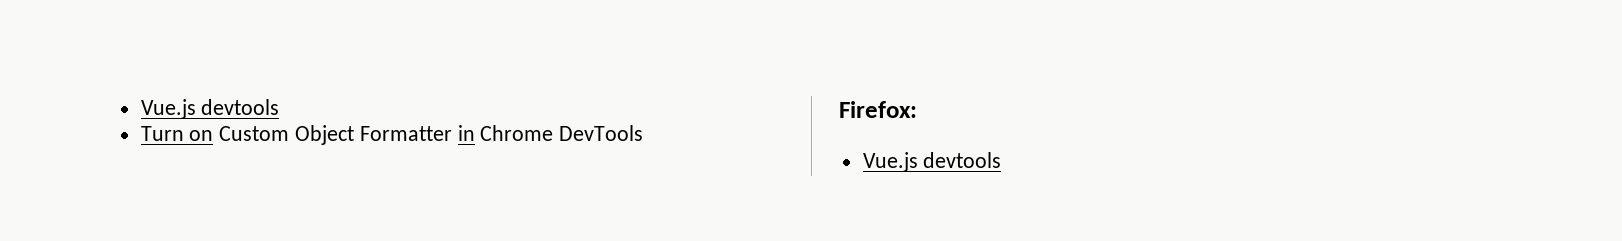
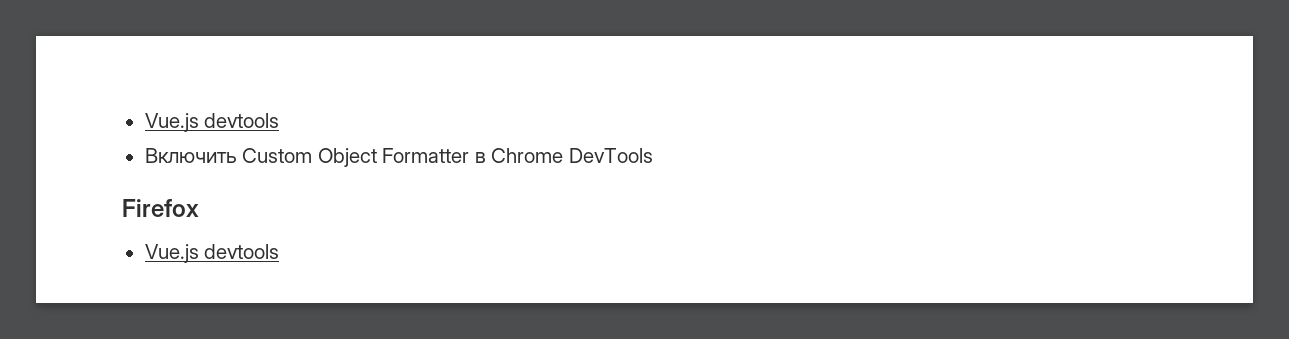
- Turn on Custom Object Formatter in Chrome DevTools
+ Включить Custom Object Formatter в Chrome DevTools
- Firefox:
+ Firefox

